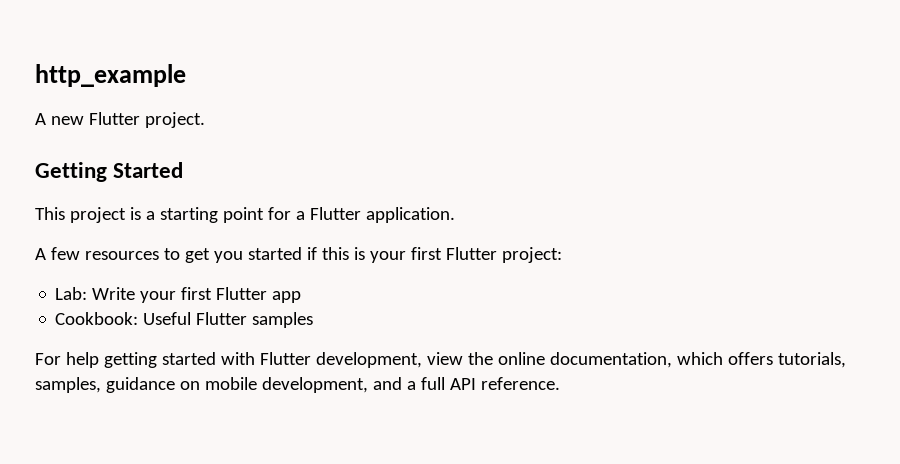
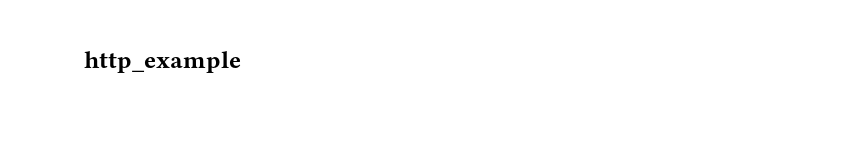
- A new Flutter project.
- Getting Started
- This project is a starting point for a Flutter application.
- A few resources to get you started if this is your first Flutter project:
- Lab: Write your first Flutter app
- Cookbook: Useful Flutter samples
- For help getting started with Flutter development, view the online documentation, which offers tutorials, samples, guidance on mobile development, and a full API reference.

